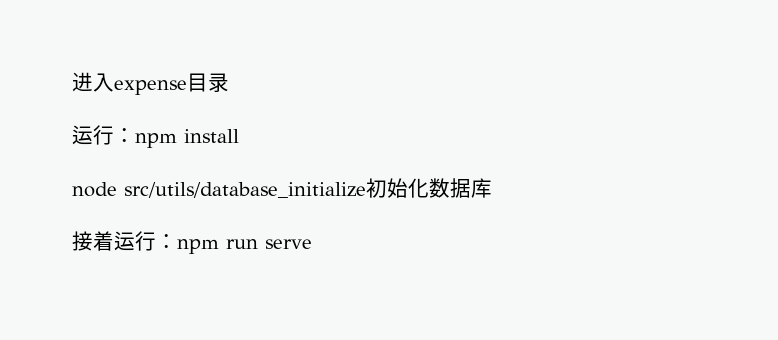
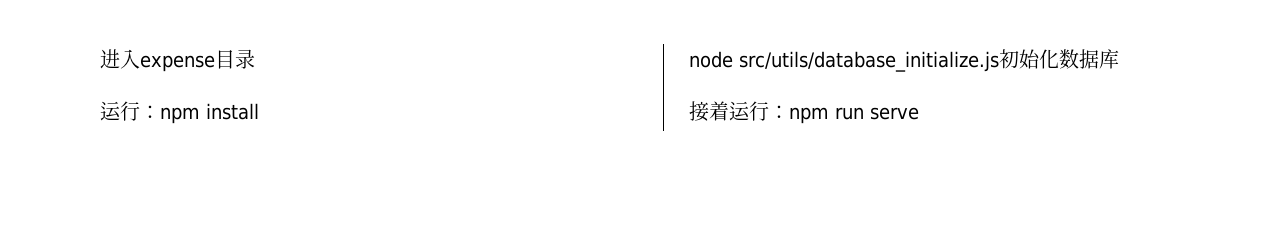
- node src/utils/database_initialize初始化数据库
+ node src/utils/database_initialize.js初始化数据库

